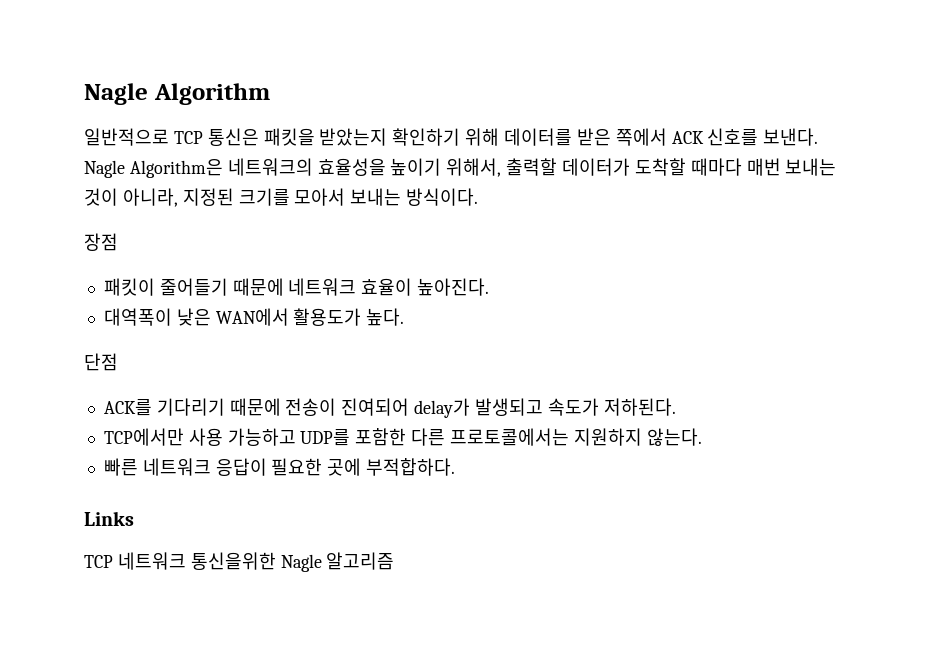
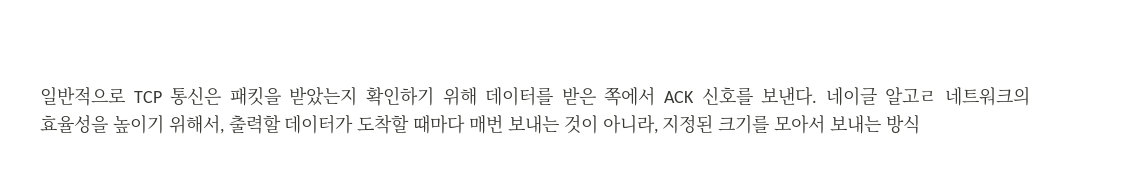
- Nagle Algorithm
- Nagle Algorithm은 네트워크의 효율성을 높이기 위해서, 출력할 데이터가 도착할 때마다 매번 보내는 것이 아니라, 지정된 크기를 모아서 보내는 방식이다.
- 장점
- 패킷이 줄어들기 때문에 네트워크 효율이 높아진다.
- 대역폭이 낮은 WAN에서 활용도가 높다.
- 단점
- ACK를 기다리기 때문에 전송이 진여되어 delay가 발생되고 속도가 저하된다.
- TCP에서만 사용 가능하고 UDP를 포함한 다른 프로토콜에서는 지원하지 않는다.
- 빠른 네트워크 응답이 필요한 곳에 부적합하다.
- Links
- TCP 네트워크 통신을위한 Nagle 알고리즘
+ 네이글 알고ㄹ 네트워크의 효율성을 높이기 위해서, 출력할 데이터가 도착할 때마다 매번 보내는 것이 아니라, 지정된 크기를 모아서 보내는 방식

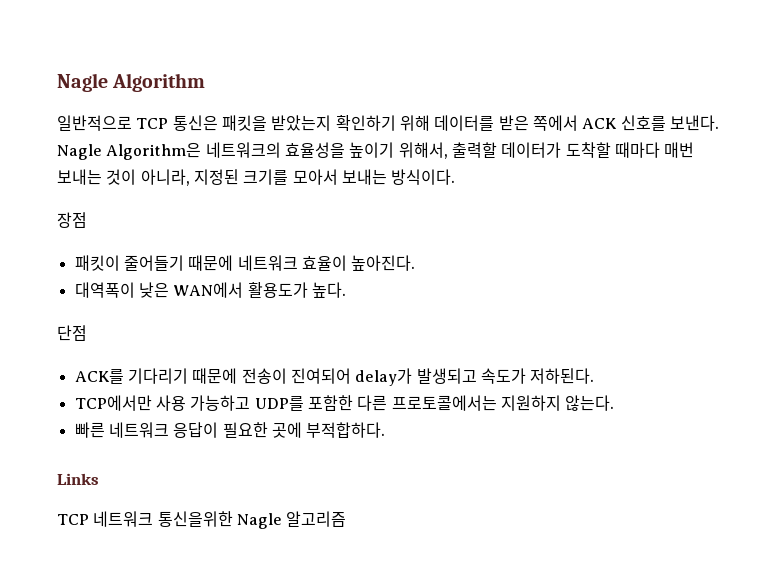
+ Nagle Algorithm
- 네이글 알고ㄹ 네트워크의 효율성을 높이기 위해서, 출력할 데이터가 도착할 때마다 매번 보내는 것이 아니라, 지정된 크기를 모아서 보내는 방식
+ Nagle Algorithm은 네트워크의 효율성을 높이기 위해서, 출력할 데이터가 도착할 때마다 매번 보내는 것이 아니라, 지정된 크기를 모아서 보내는 방식이다.
+ 장점
+ 패킷이 줄어들기 때문에 네트워크 효율이 높아진다.
+ 대역폭이 낮은 WAN에서 활용도가 높다.
+ 단점
+ ACK를 기다리기 때문에 전송이 진여되어 delay가 발생되고 속도가 저하된다.
+ TCP에서만 사용 가능하고 UDP를 포함한 다른 프로토콜에서는 지원하지 않는다.
+ 빠른 네트워크 응답이 필요한 곳에 부적합하다.
+ Links
+ TCP 네트워크 통신을위한 Nagle 알고리즘

